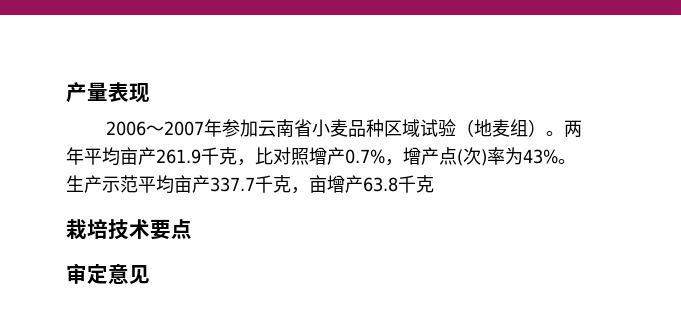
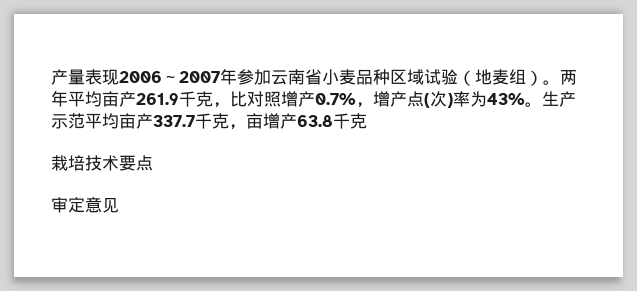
- 产量表现
- 2006～2007年参加云南省小麦品种区域试验（地麦组）。
+ 产量表现2006～2007年参加云南省小麦品种区域试验（地麦组）。

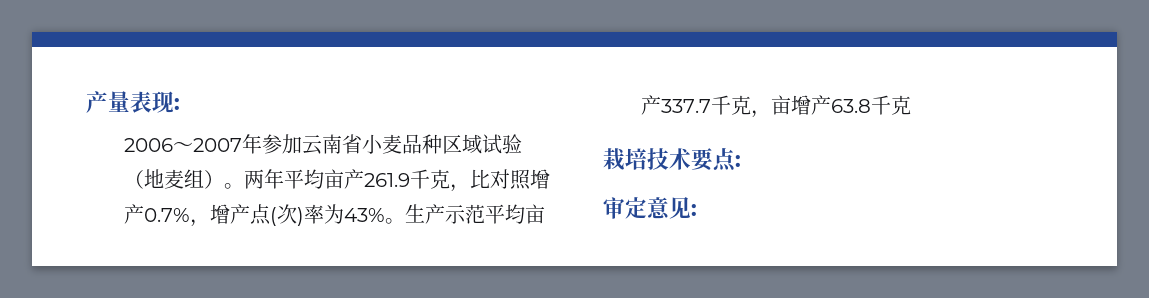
- 产量表现2006～2007年参加云南省小麦品种区域试验（地麦组）。
+ 产量表现:
+ 2006～2007年参加云南省小麦品种区域试验（地麦组）。
- 栽培技术要点
+ 栽培技术要点:
- 审定意见
+ 审定意见:

